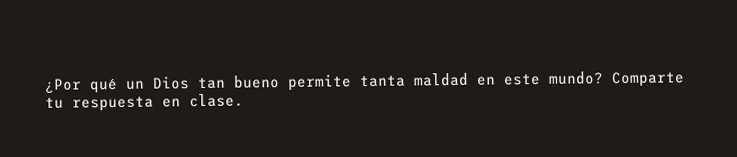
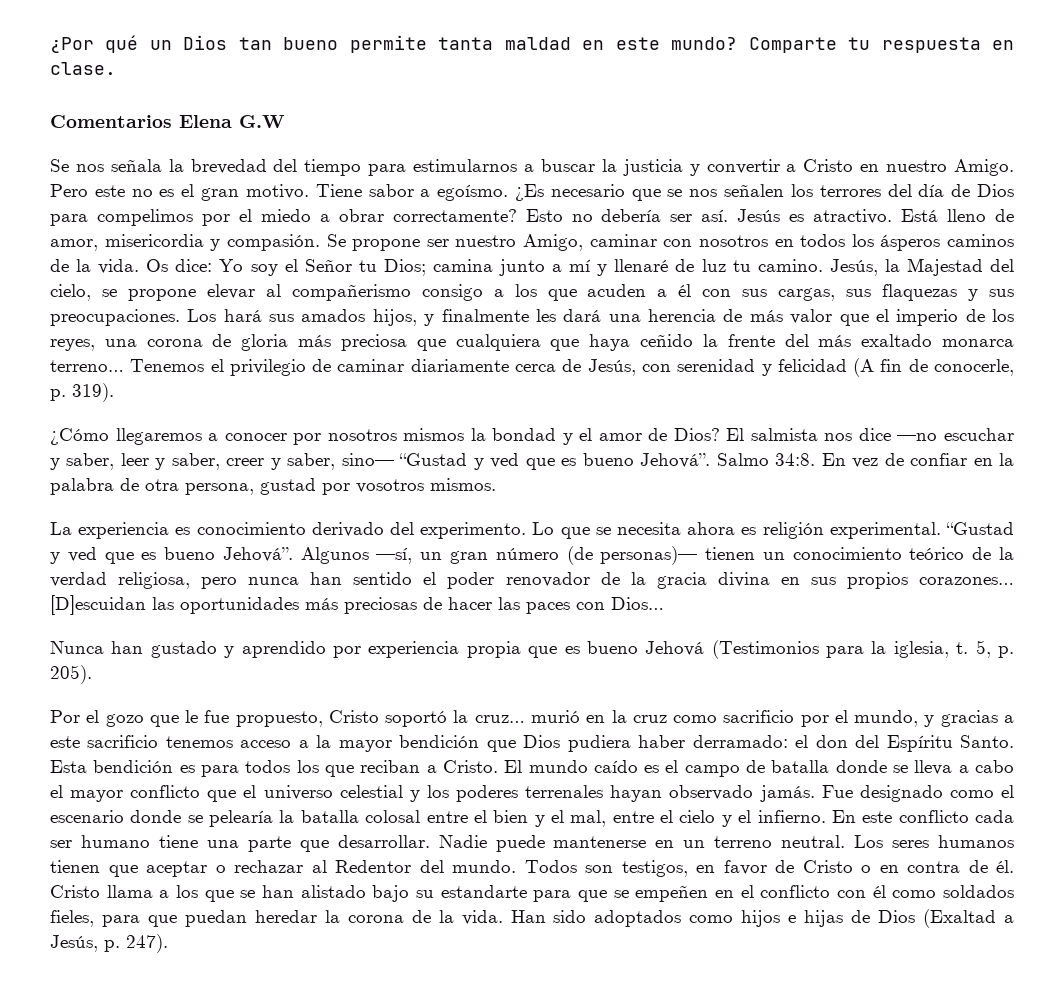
+ Comentarios Elena G.W
+ Se nos señala la brevedad del tiempo para estimularnos a buscar la justicia y convertir a Cristo en nuestro Amigo. Pero este no es el gran motivo. Tiene sabor a egoísmo. ¿Es necesario que se nos señalen los terrores del día de Dios para compelimos por el miedo a obrar correctamente? Esto no debería ser así. Jesús es atractivo. Está lleno de amor, misericordia y compasión. Se propone ser nuestro Amigo, caminar con nosotros en todos los ásperos caminos de la vida. Os dice: Yo soy el Señor tu Dios; camina junto a mí y llenaré de luz tu camino. Jesús, la Majestad del cielo, se propone elevar al compañerismo consigo a los que acuden a él con sus cargas, sus flaquezas y sus preocupaciones. Los hará sus amados hijos, y finalmente les dará una herencia de más valor que el imperio de los reyes, una corona de gloria más preciosa que cualquiera que haya ceñido la frente del más exaltado monarca terreno… Tenemos el privilegio de caminar diariamente cerca de Jesús, con serenidad y felicidad (A fin de conocerle, p. 319).
+ ¿Cómo llegaremos a conocer por nosotros mismos la bondad y el amor de Dios? El salmista nos dice —no escuchar y saber, leer y saber, creer y saber, sino— “Gustad y ved que es bueno Jehová”. Salmo 34:8. En vez de confiar en la palabra de otra persona, gustad por vosotros mismos.
+ La experiencia es conocimiento derivado del experimento. Lo que se necesita ahora es religión experimental. “Gustad y ved que es bueno Jehová”. Algunos —sí, un gran número (de personas)— tienen un conocimiento teórico de la verdad religiosa, pero nunca han sentido el poder renovador de la gracia divina en sus propios corazones… [D]escuidan las oportunidades más preciosas de hacer las paces con Dios…
+ Nunca han gustado y aprendido por experiencia propia que es bueno Jehová (Testimonios para la iglesia, t. 5, p. 205).
+ Por el gozo que le fue propuesto, Cristo soportó la cruz… murió en la cruz como sacrificio por el mundo, y gracias a este sacrificio tenemos acceso a la mayor bendición que Dios pudiera haber derramado: el don del Espíritu Santo. Esta bendición es para todos los que reciban a Cristo. El mundo caído es el campo de batalla donde se lleva a cabo el mayor conflicto que el universo celestial y los poderes terrenales hayan observado jamás. Fue designado como el escenario donde se pelearía la batalla colosal entre el bien y el mal, entre el cielo y el infierno. En este conflicto cada ser humano tiene una parte que desarrollar. Nadie puede mantenerse en un terreno neutral. Los seres humanos tienen que aceptar o rechazar al Redentor del mundo. Todos son testigos, en favor de Cristo o en contra de él. Cristo llama a los que se han alistado bajo su estandarte para que se empeñen en el conflicto con él como soldados fieles, para que puedan heredar la corona de la vida. Han sido adoptados como hijos e hijas de Dios (Exaltad a Jesús, p. 247).

